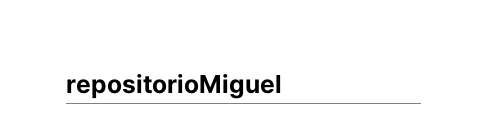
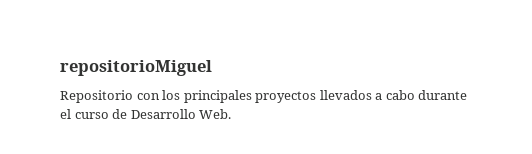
+ Repositorio con los principales proyectos llevados a cabo durante el curso de Desarrollo Web.

